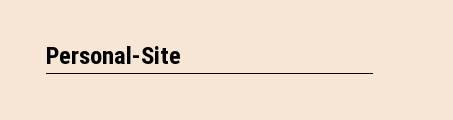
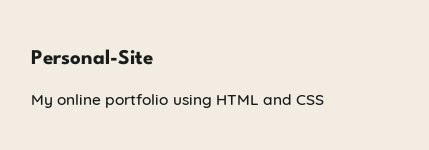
+ My online portfolio using HTML and CSS

